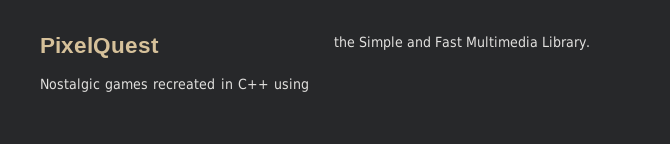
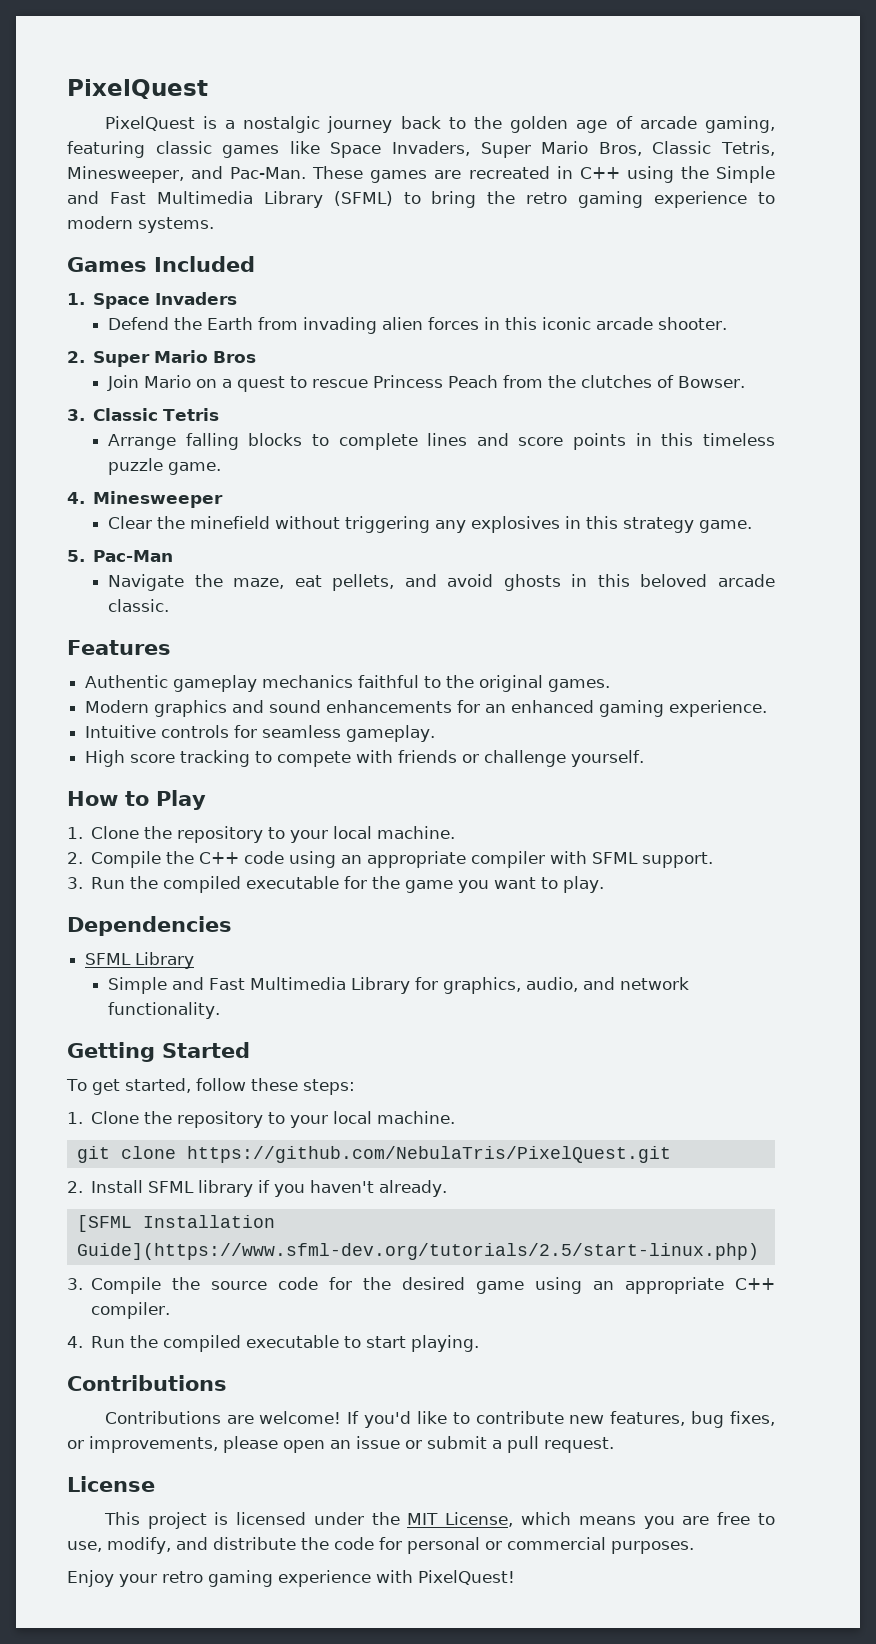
- Nostalgic games recreated in C++ using the Simple and Fast Multimedia Library.
+ PixelQuest is a nostalgic journey back to the golden age of arcade gaming, featuring classic games like Space Invaders, Super Mario Bros, Classic Tetris, Minesweeper, and Pac-Man. These games are recreated in C++ using the Simple and Fast Multimedia Library (SFML) to bring the retro gaming experience to modern systems.
+ Games Included
+ 1. Space Invaders
+ Defend the Earth from invading alien forces in this iconic arcade shooter.
+ 2. Super Mario Bros
+ Join Mario on a quest to rescue Princess Peach from the clutches of Bowser.
+ 3. Classic Tetris
+ Arrange falling blocks to complete lines and score points in this timeless puzzle game.
+ 4. Minesweeper
+ Clear the minefield without triggering any explosives in this strategy game.
+ 5. Pac-Man
+ Navigate the maze, eat pellets, and avoid ghosts in this beloved arcade classic.
+ Features
+ Authentic gameplay mechanics faithful to the original games.
+ Modern graphics and sound enhancements for an enhanced gaming experience.
+ Intuitive controls for seamless gameplay.
+ High score tracking to compete with friends or challenge yourself.
+ How to Play
+ 1. Clone the repository to your local machine.
+ 2. Compile the C++ code using an appropriate compiler with SFML support.
+ 3. Run the compiled executable for the game you want to play.
+ Dependencies
+ SFML Library
+ Simple and Fast Multimedia Library for graphics, audio, and network functionality.
+ Getting Started
+ To get started, follow these steps:
+ 1. Clone the repository to your local machine.
+ git clone https://github.com/NebulaTris/PixelQuest.git
+ 2. Install SFML library if you haven't already.
+ [SFML Installation Guide](https://www.sfml-dev.org/tutorials/2.5/start-linux.php)
+ 3. Compile the source code for the desired game using an appropriate C++ compiler.
+ 4. Run the compiled executable to start playing.
+ Contributions
+ Contributions are welcome! If you'd like to contribute new features, bug fixes, or improvements, please open an issue or submit a pull request.
+ License
+ This project is licensed under the MIT License, which means you are free to use, modify, and distribute the code for personal or commercial purposes.
+ Enjoy your retro gaming experience with PixelQuest!

